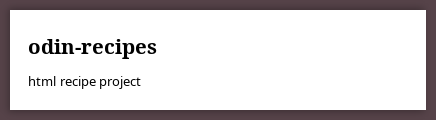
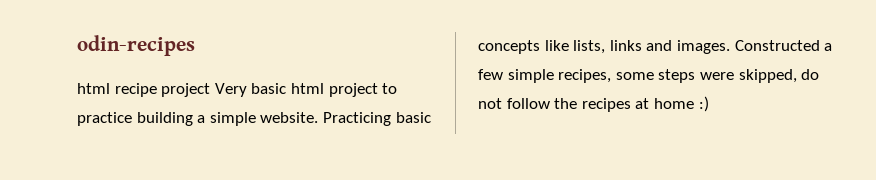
- html recipe project
+ html recipe project Very basic html project to practice building a simple website. Practicing basic concepts like lists, links and images. Constructed a few simple recipes, some steps were skipped, do not follow the recipes at home :)

